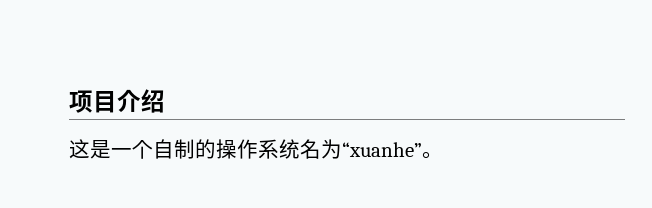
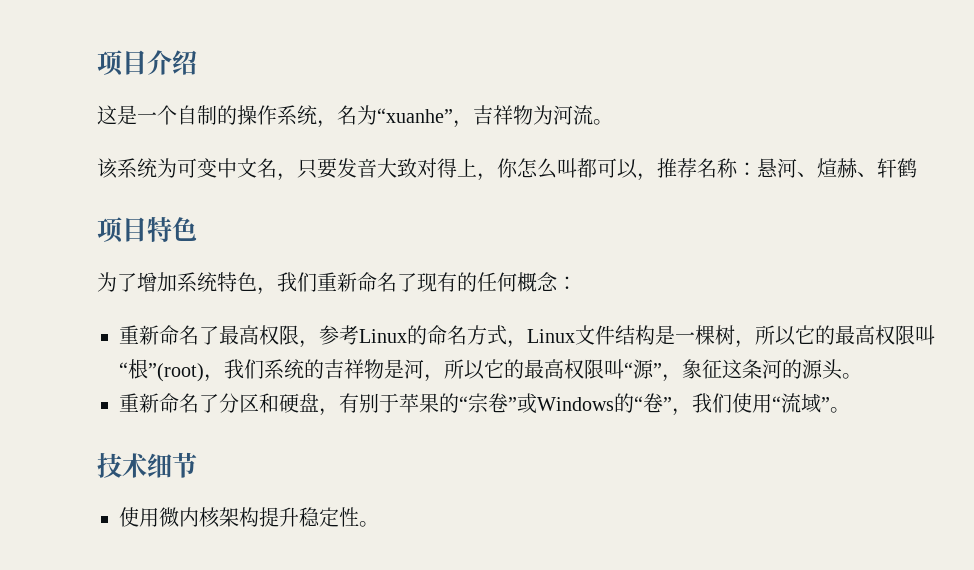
- 这是一个自制的操作系统名为“xuanhe”。
+ 这是一个自制的操作系统，名为“xuanhe”，吉祥物为河流。
+ 该系统为可变中文名，只要发音大致对得上，你怎么叫都可以，推荐名称：悬河、煊赫、轩鹤
+ 项目特色
+ 为了增加系统特色，我们重新命名了现有的任何概念：
+ 重新命名了最高权限，参考Linux的命名方式，Linux文件结构是一棵树，所以它的最高权限叫“根”(root)，我们系统的吉祥物是河，所以它的最高权限叫“源”，象征这条河的源头。
+ 重新命名了分区和硬盘，有别于苹果的“宗卷”或Windows的“卷”，我们使用“流域”。
+ 技术细节
+ 使用微内核架构提升稳定性。

